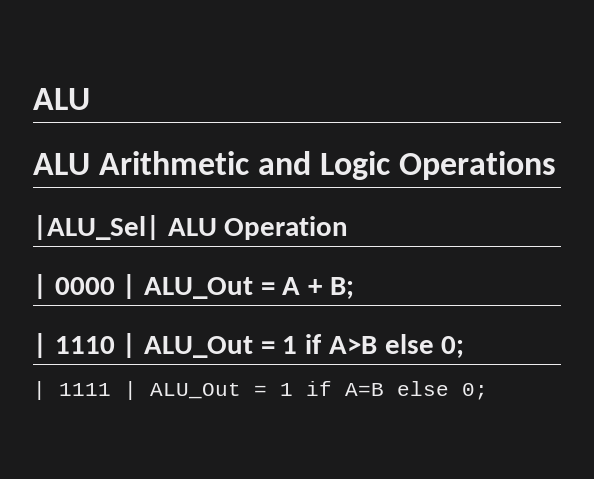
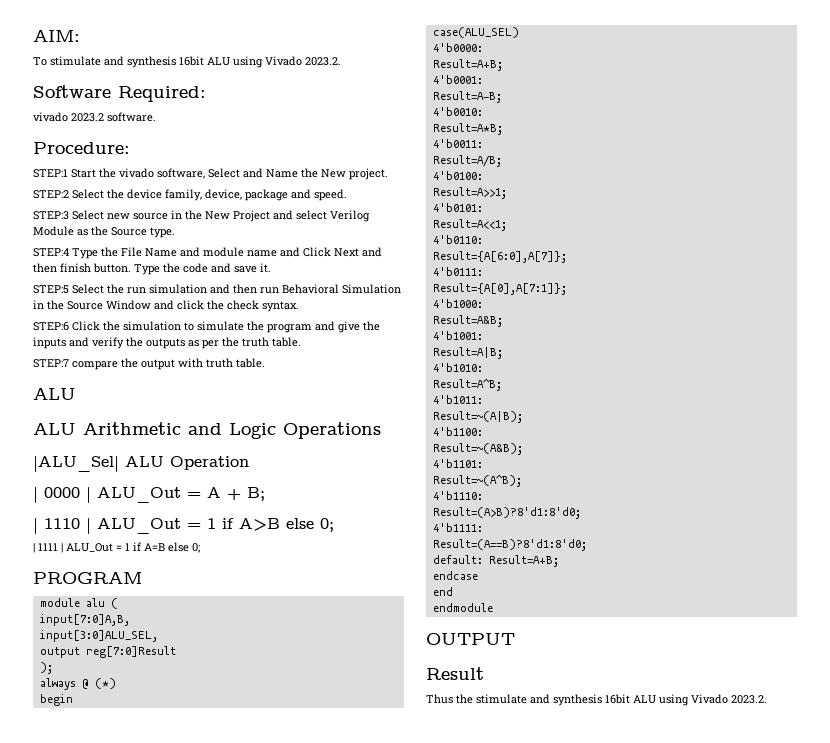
+ AIM:
+ To stimulate and synthesis 16bit ALU using Vivado 2023.2.
+ Software Required:
+ vivado 2023.2 software.
+ Procedure:
+ STEP:1 Start the vivado software, Select and Name the New project.
+ STEP:2 Select the device family, device, package and speed.
+ STEP:3 Select new source in the New Project and select Verilog Module as the Source type.
+ STEP:4 Type the File Name and module name and Click Next and then finish button. Type the code and save it.
+ STEP:5 Select the run simulation and then run Behavioral Simulation in the Source Window and click the check syntax.
+ STEP:6 Click the simulation to simulate the program and give the inputs and verify the outputs as per the truth table.
+ STEP:7 compare the output with truth table.
+ PROGRAM
+ module alu (
+ input[7:0]A,B,
+ input[3:0]ALU_SEL,
+ output reg[7:0]Result
+ );
+ always @ (*)
+ begin
+ case(ALU_SEL)
+ 4'b0000:
+ Result=A+B;
+ 4'b0001:
+ Result=A-B;
+ 4'b0010:
+ Result=A*B;
+ 4'b0011:
+ Result=A/B;
+ 4'b0100:
+ Result=A>>1;
+ 4'b0101:
+ Result=A<<1;
+ 4'b0110:
+ Result={A[6:0],A[7]};
+ 4'b0111:
+ Result={A[0],A[7:1]};
+ 4'b1000:
+ Result=A&B;
+ 4'b1001:
+ Result=A|B;
+ 4'b1010:
+ Result=A^B;
+ 4'b1011:
+ Result=~(A|B);
+ 4'b1100:
+ Result=~(A&B);
+ 4'b1101:
+ Result=~(A^B);
+ 4'b1110:
+ Result=(A>B)?8'd1:8'd0;
+ 4'b1111:
+ Result=(A==B)?8'd1:8'd0;
+ default: Result=A+B;
+ endcase
+ end
+ endmodule
+ OUTPUT
+ Result
+ Thus the stimulate and synthesis 16bit ALU using Vivado 2023.2.

